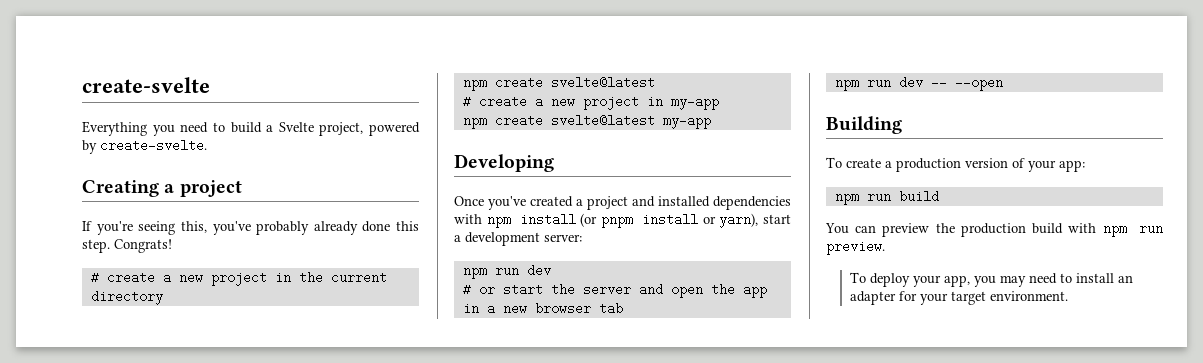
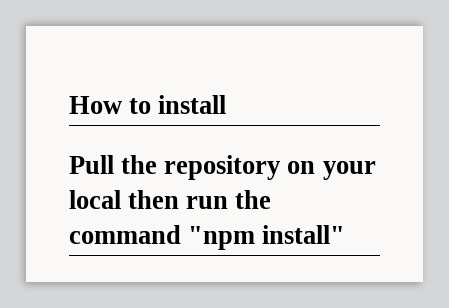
- create-svelte
- Everything you need to build a Svelte project, powered by create-svelte.
- Creating a project
- If you're seeing this, you've probably already done this step. Congrats!
- # create a new project in the current directory
- npm create svelte@latest
- # create a new project in my-app
- npm create svelte@latest my-app
- Developing
- Once you've created a project and installed dependencies with npm install (or pnpm install or yarn), start a development server:
- npm run dev
- # or start the server and open the app in a new browser tab
- npm run dev -- --open
- Building
- To create a production version of your app:
- npm run build
- You can preview the production build with npm run preview.
- To deploy your app, you may need to install an adapter for your target environment.
+ How to install
+ Pull the repository on your local then run the command "npm install"

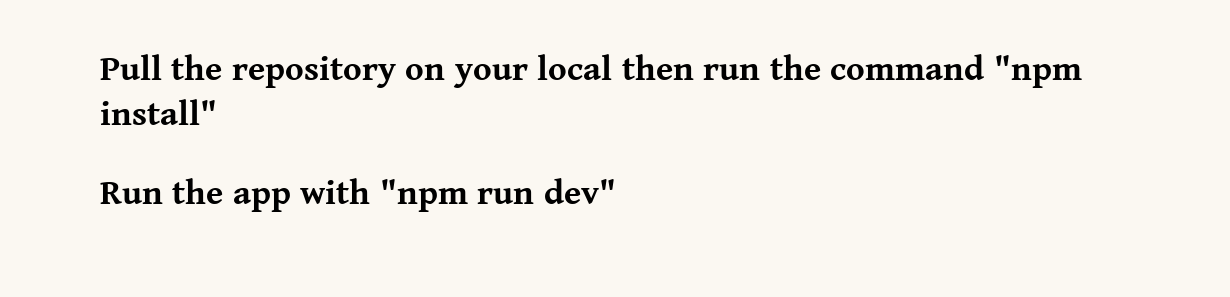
- How to install
+ Run the app with "npm run dev"

